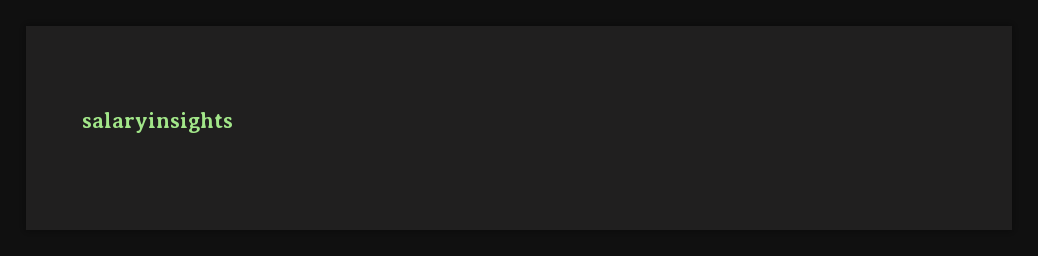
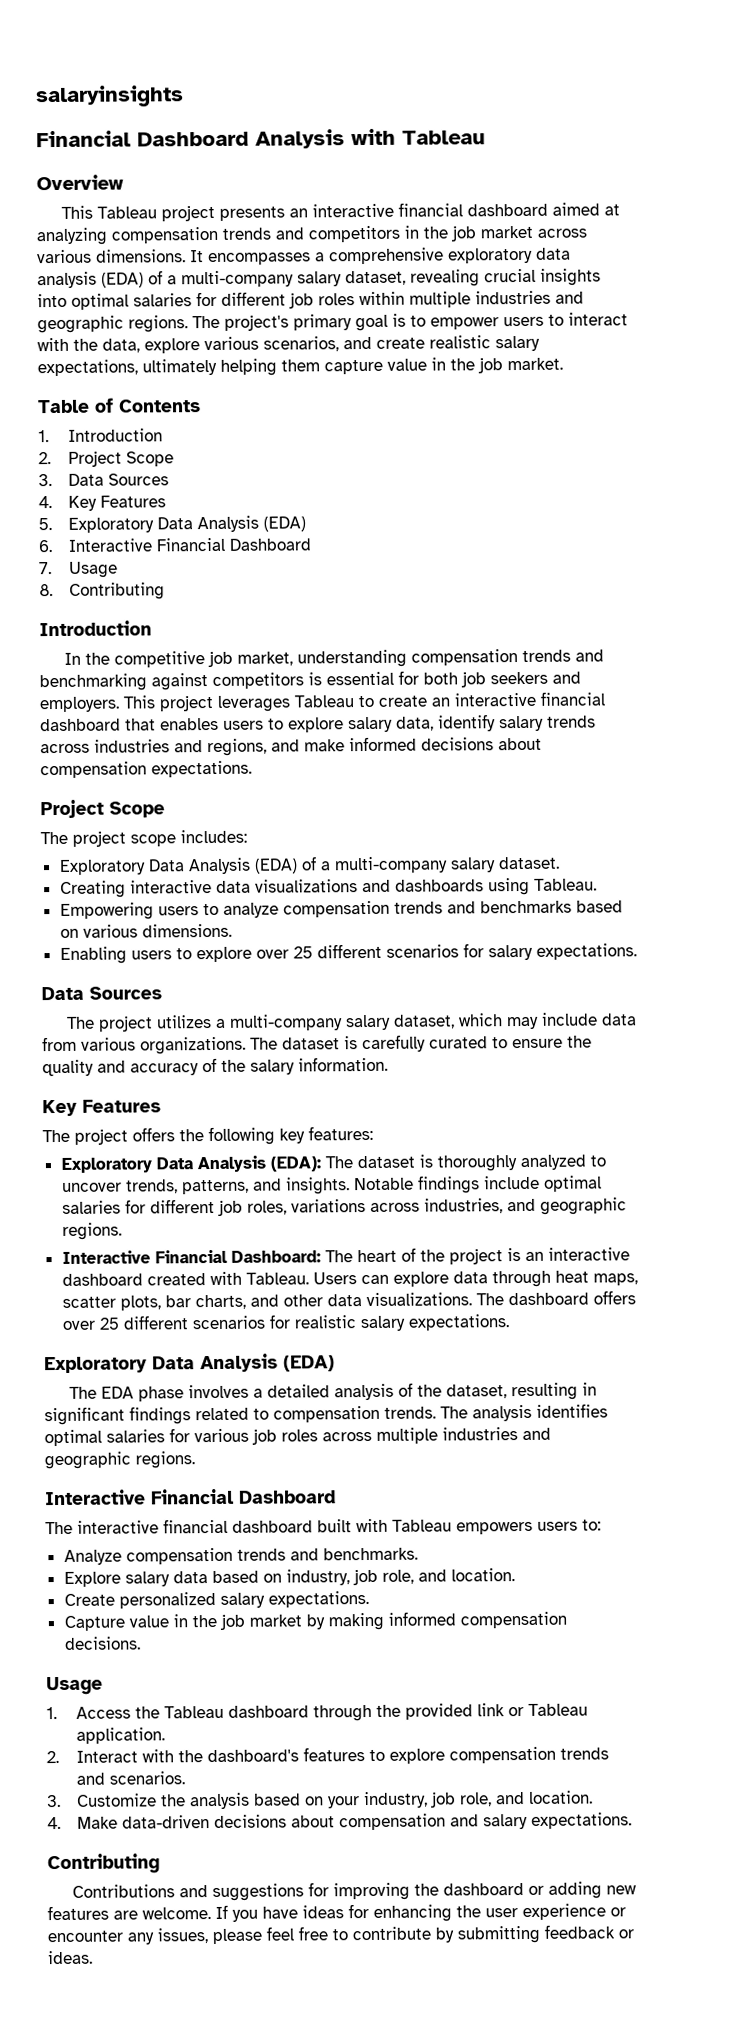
+ Financial Dashboard Analysis with Tableau
+ Overview
+ This Tableau project presents an interactive financial dashboard aimed at analyzing compensation trends and competitors in the job market across various dimensions. It encompasses a comprehensive exploratory data analysis (EDA) of a multi-company salary dataset, revealing crucial insights into optimal salaries for different job roles within multiple industries and geographic regions. The project's primary goal is to empower users to interact with the data, explore various scenarios, and create realistic salary expectations, ultimately helping them capture value in the job market.
+ Table of Contents
+ 1. Introduction
+ 2. Project Scope
+ 3. Data Sources
+ 4. Key Features
+ 5. Exploratory Data Analysis (EDA)
+ 6. Interactive Financial Dashboard
+ 7. Usage
+ 8. Contributing
+ Introduction
+ In the competitive job market, understanding compensation trends and benchmarking against competitors is essential for both job seekers and employers. This project leverages Tableau to create an interactive financial dashboard that enables users to explore salary data, identify salary trends across industries and regions, and make informed decisions about compensation expectations.
+ Project Scope
+ The project scope includes:
+ Exploratory Data Analysis (EDA) of a multi-company salary dataset.
+ Creating interactive data visualizations and dashboards using Tableau.
+ Empowering users to analyze compensation trends and benchmarks based on various dimensions.
+ Enabling users to explore over 25 different scenarios for salary expectations.
+ Data Sources
+ The project utilizes a multi-company salary dataset, which may include data from various organizations. The dataset is carefully curated to ensure the quality and accuracy of the salary information.
+ Key Features
+ The project offers the following key features:
+ Exploratory Data Analysis (EDA): The dataset is thoroughly analyzed to uncover trends, patterns, and insights. Notable findings include optimal salaries for different job roles, variations across industries, and geographic regions.
+ Interactive Financial Dashboard: The heart of the project is an interactive dashboard created with Tableau. Users can explore data through heat maps, scatter plots, bar charts, and other data visualizations. The dashboard offers over 25 different scenarios for realistic salary expectations.
+ Exploratory Data Analysis (EDA)
+ The EDA phase involves a detailed analysis of the dataset, resulting in significant findings related to compensation trends. The analysis identifies optimal salaries for various job roles across multiple industries and geographic regions.
+ Interactive Financial Dashboard
+ The interactive financial dashboard built with Tableau empowers users to:
+ Analyze compensation trends and benchmarks.
+ Explore salary data based on industry, job role, and location.
+ Create personalized salary expectations.
+ Capture value in the job market by making informed compensation decisions.
+ Usage
+ 1. Access the Tableau dashboard through the provided link or Tableau application.
+ 2. Interact with the dashboard's features to explore compensation trends and scenarios.
+ 3. Customize the analysis based on your industry, job role, and location.
+ 4. Make data-driven decisions about compensation and salary expectations.
+ Contributing
+ Contributions and suggestions for improving the dashboard or adding new features are welcome. If you have ideas for enhancing the user experience or encounter any issues, please feel free to contribute by submitting feedback or ideas.

